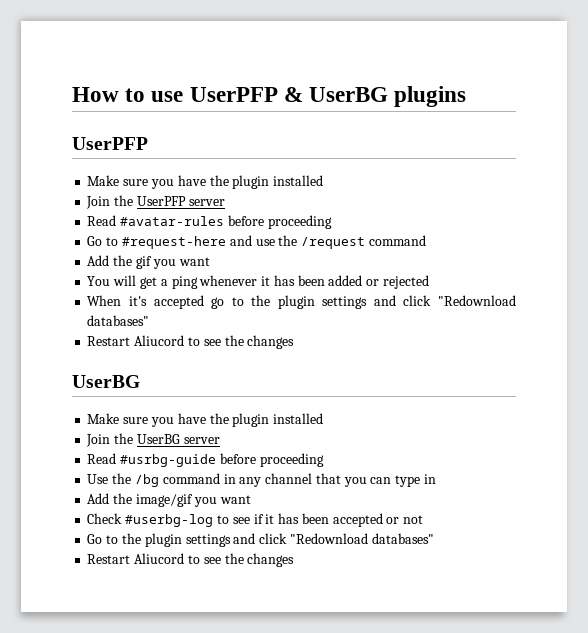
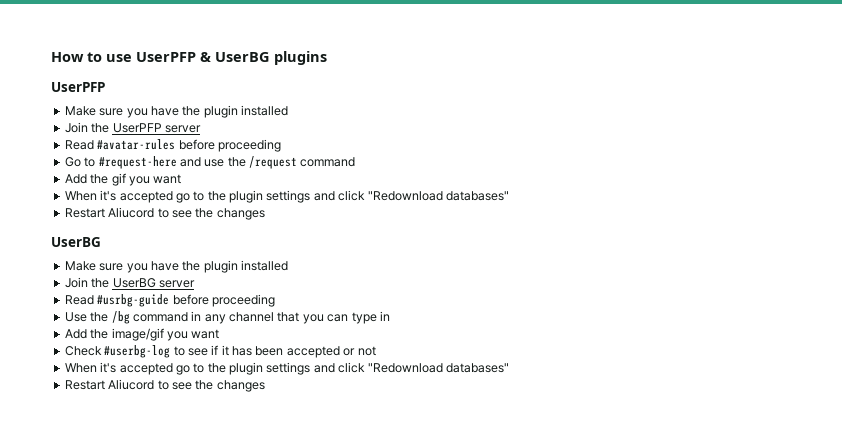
- You will get a ping whenever it has been added or rejected
  Check #userbg-log to see if it has been accepted or not
- Go to the plugin settings and click "Redownload databases"
+ When it's accepted go to the plugin settings and click "Redownload databases"

